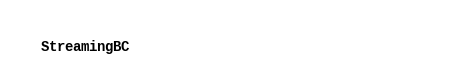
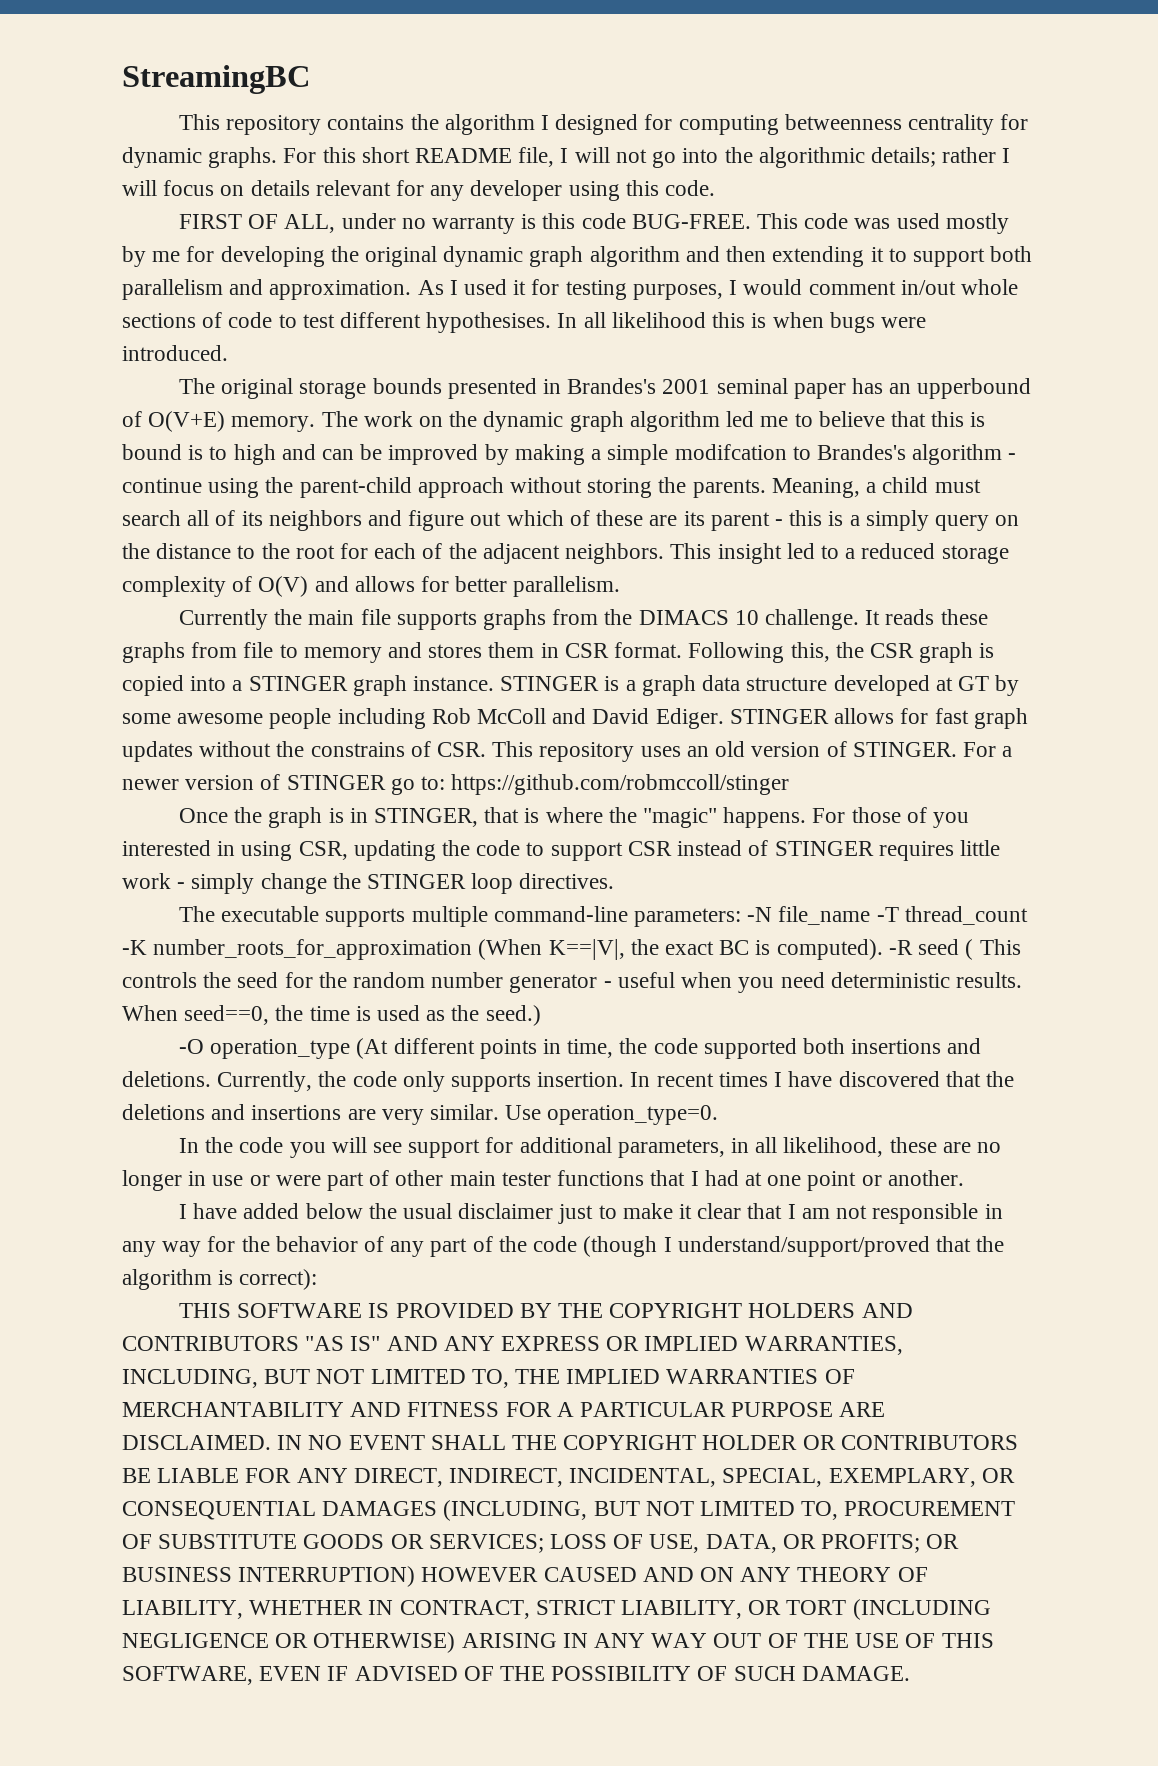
+ This repository contains the algorithm I designed for computing betweenness centrality for dynamic graphs. For this short README file, I will not go into the algorithmic details; rather I will focus on details relevant for any developer using this code.
+ FIRST OF ALL, under no warranty is this code BUG-FREE. This code was used mostly by me for developing the original dynamic graph algorithm and then extending it to support both parallelism and approximation. As I used it for testing purposes, I would comment in/out whole sections of code to test different hypothesises. In all likelihood this is when bugs were introduced.
+ The original storage bounds presented in Brandes's 2001 seminal paper has an upperbound of O(V+E) memory. The work on the dynamic graph algorithm led me to believe that this is bound is to high and can be improved by making a simple modifcation to Brandes's algorithm - continue using the parent-child approach without storing the parents. Meaning, a child must search all of its neighbors and figure out which of these are its parent - this is a simply query on the distance to the root for each of the adjacent neighbors. This insight led to a reduced storage complexity of O(V) and allows for better parallelism.
+ Currently the main file supports graphs from the DIMACS 10 challenge. It reads these graphs from file to memory and stores them in CSR format. Following this, the CSR graph is copied into a STINGER graph instance. STINGER is a graph data structure developed at GT by some awesome people including Rob McColl and David Ediger. STINGER allows for fast graph updates without the constrains of CSR. This repository uses an old version of STINGER. For a newer version of STINGER go to: https://github.com/robmccoll/stinger
+ Once the graph is in STINGER, that is where the "magic" happens. For those of you interested in using CSR, updating the code to support CSR instead of STINGER requires little work - simply change the STINGER loop directives.
+ The executable supports multiple command-line parameters: -N file_name -T thread_count -K number_roots_for_approximation (When K==|V|, the exact BC is computed). -R seed ( This controls the seed for the random number generator - useful when you need deterministic results. When seed==0, the time is used as the seed.)
+ -O operation_type (At different points in time, the code supported both insertions and deletions. Currently, the code only supports insertion. In recent times I have discovered that the deletions and insertions are very similar. Use operation_type=0.
+ In the code you will see support for additional parameters, in all likelihood, these are no longer in use or were part of other main tester functions that I had at one point or another.
+ I have added below the usual disclaimer just to make it clear that I am not responsible in any way for the behavior of any part of the code (though I understand/support/proved that the algorithm is correct):
+ THIS SOFTWARE IS PROVIDED BY THE COPYRIGHT HOLDERS AND CONTRIBUTORS "AS IS" AND ANY EXPRESS OR IMPLIED WARRANTIES, INCLUDING, BUT NOT LIMITED TO, THE IMPLIED WARRANTIES OF MERCHANTABILITY AND FITNESS FOR A PARTICULAR PURPOSE ARE DISCLAIMED. IN NO EVENT SHALL THE COPYRIGHT HOLDER OR CONTRIBUTORS BE LIABLE FOR ANY DIRECT, INDIRECT, INCIDENTAL, SPECIAL, EXEMPLARY, OR CONSEQUENTIAL DAMAGES (INCLUDING, BUT NOT LIMITED TO, PROCUREMENT OF SUBSTITUTE GOODS OR SERVICES; LOSS OF USE, DATA, OR PROFITS; OR BUSINESS INTERRUPTION) HOWEVER CAUSED AND ON ANY THEORY OF LIABILITY, WHETHER IN CONTRACT, STRICT LIABILITY, OR TORT (INCLUDING NEGLIGENCE OR OTHERWISE) ARISING IN ANY WAY OUT OF THE USE OF THIS SOFTWARE, EVEN IF ADVISED OF THE POSSIBILITY OF SUCH DAMAGE.

